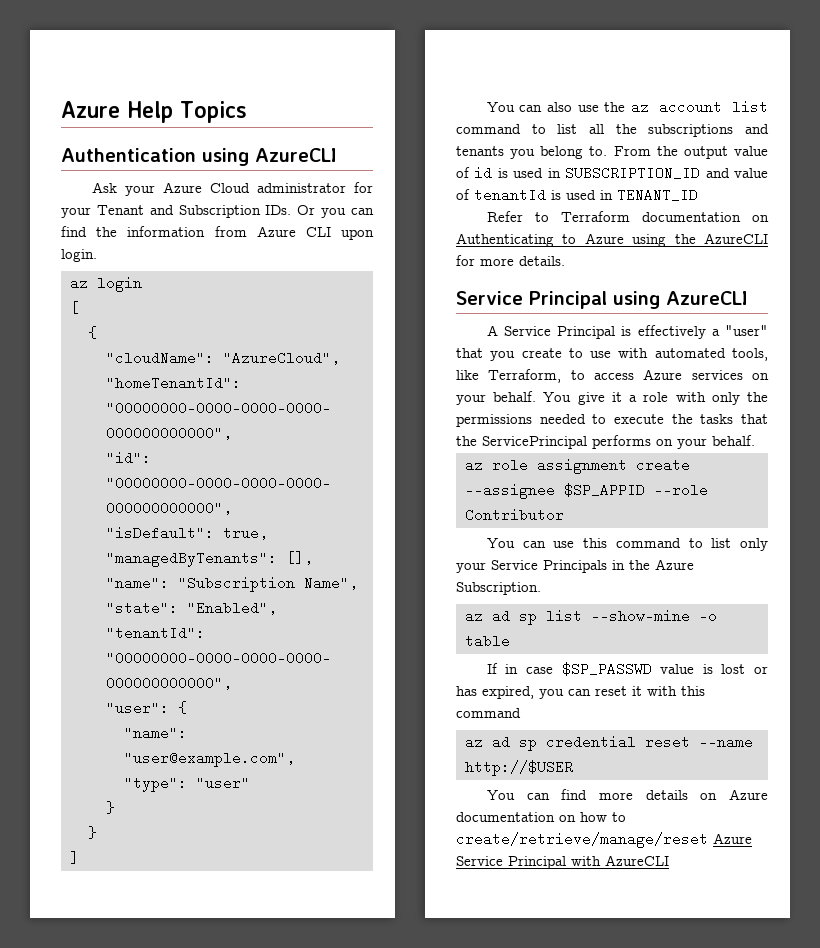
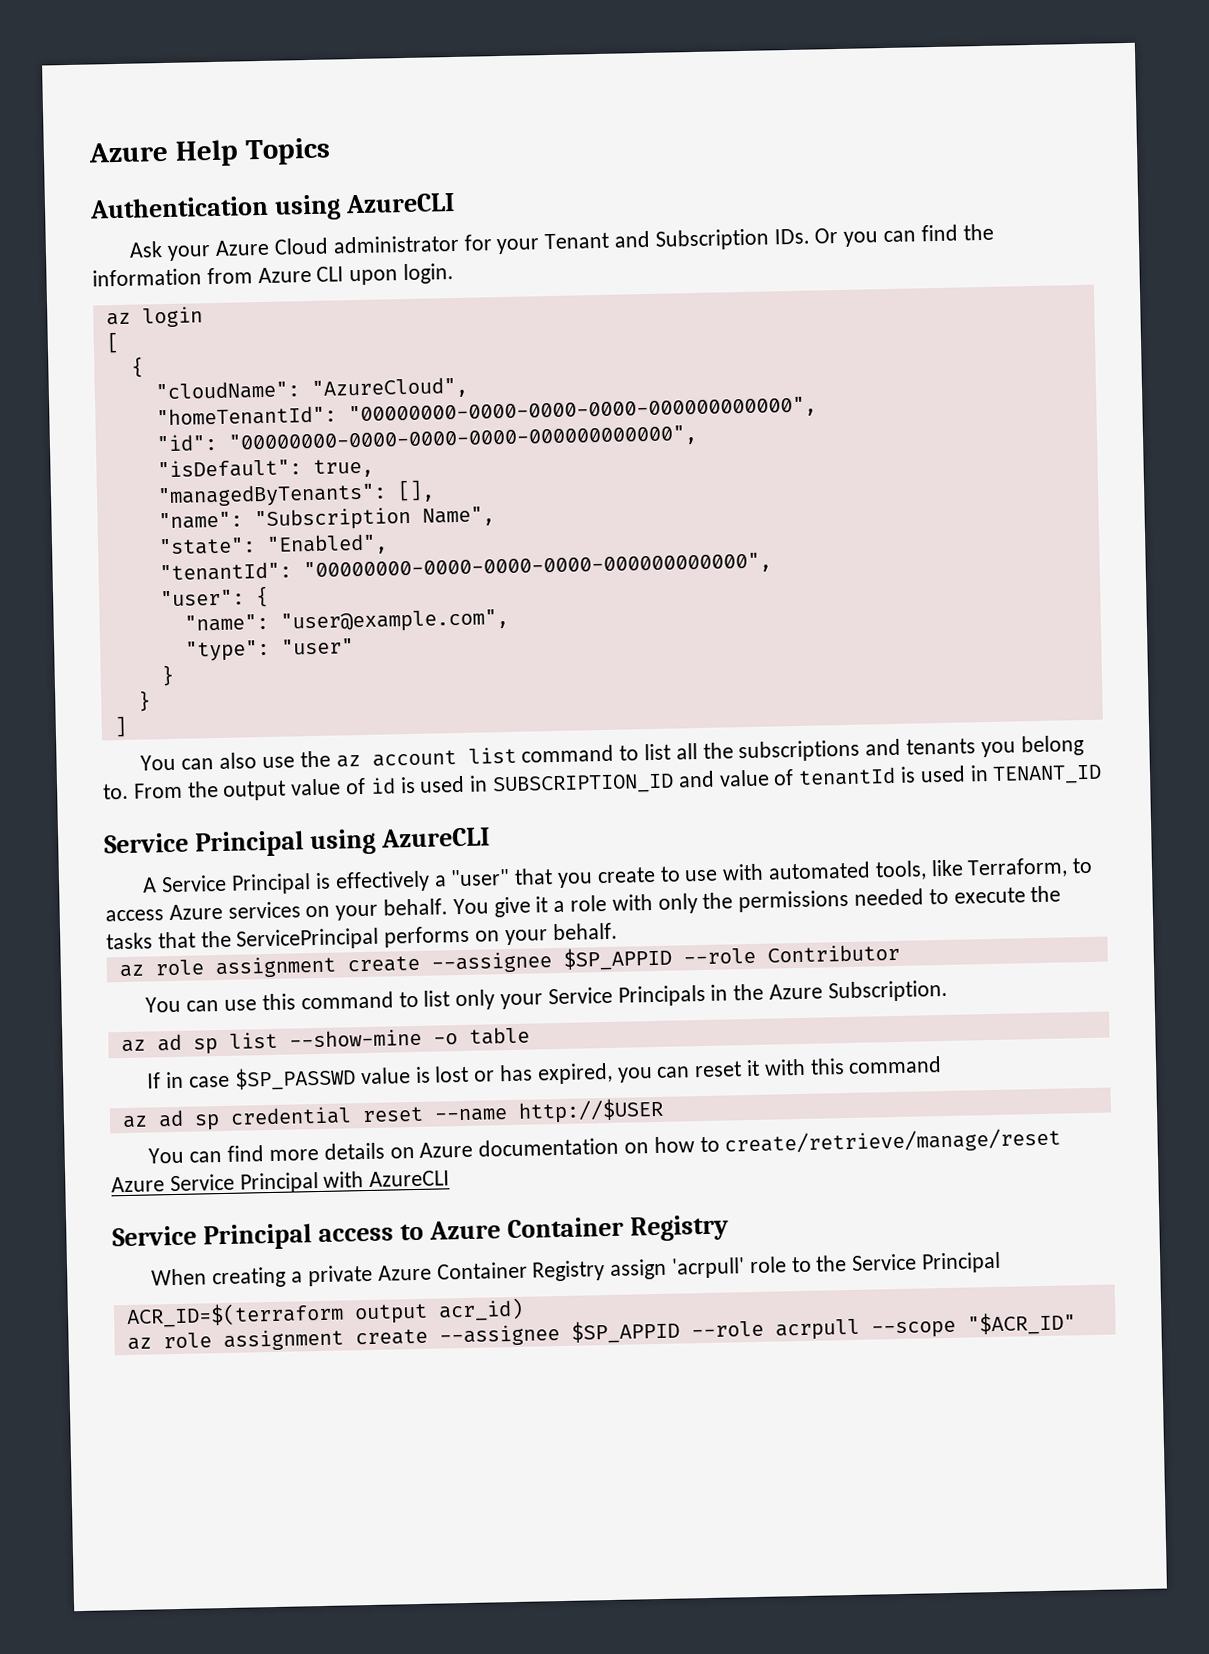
- Refer to Terraform documentation on Authenticating to Azure using the AzureCLI for more details.
+ Service Principal access to Azure Container Registry
+ When creating a private Azure Container Registry assign 'acrpull' role to the Service Principal
+ ACR_ID=$(terraform output acr_id)
+ az role assignment create --assignee $SP_APPID --role acrpull --scope "$ACR_ID"

